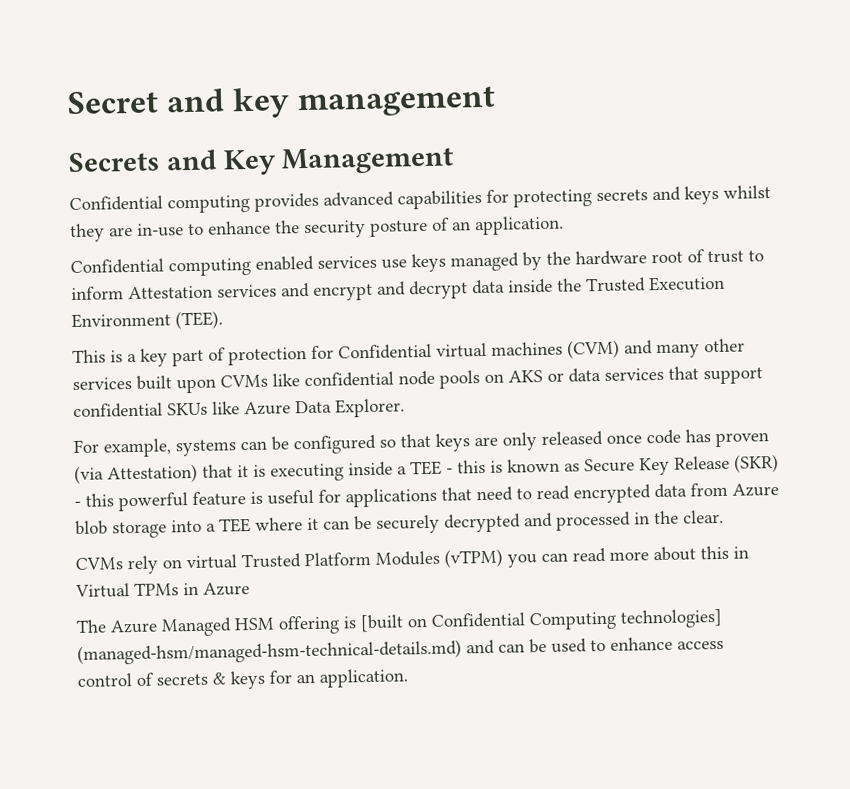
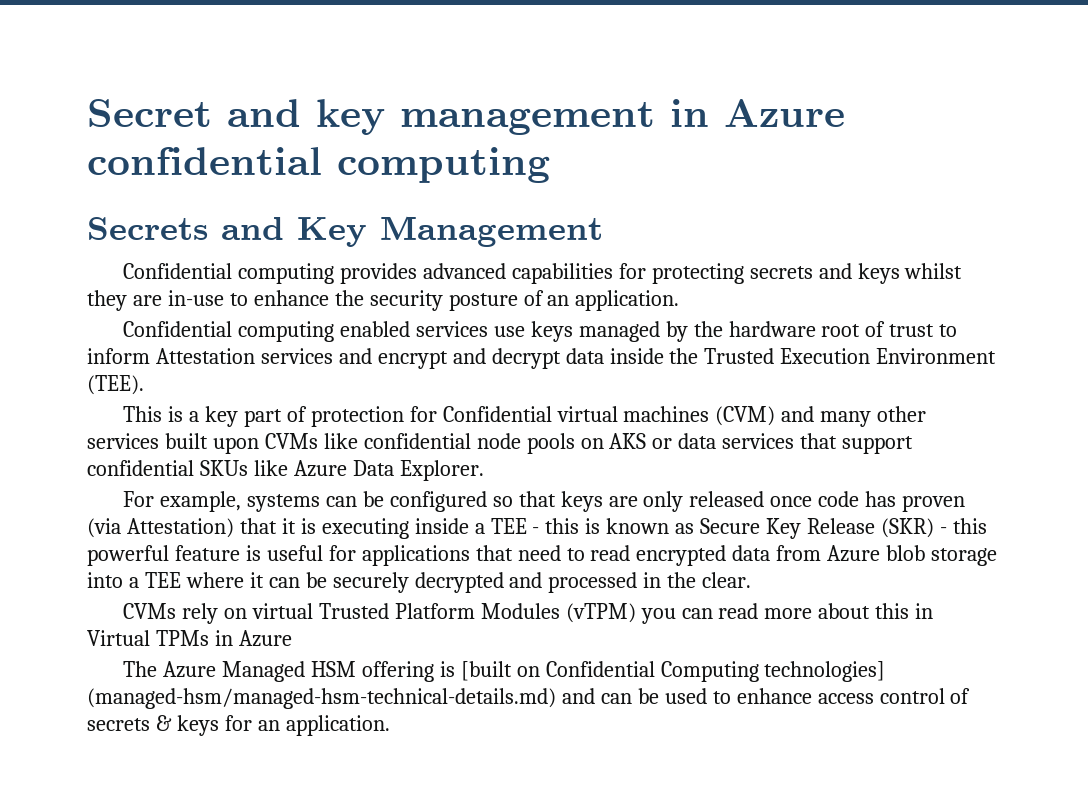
- Secret and key management
+ Secret and key management in Azure confidential computing

